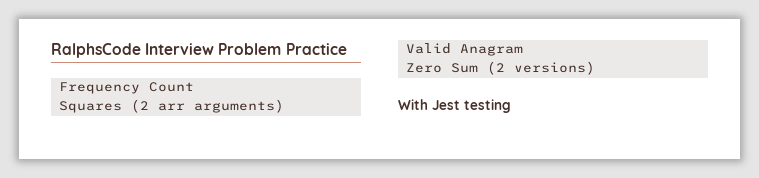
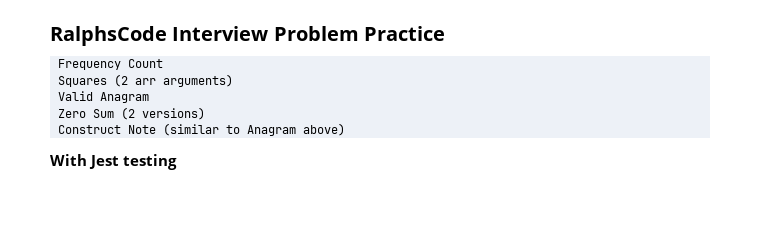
+ Construct Note (similar to Anagram above)

